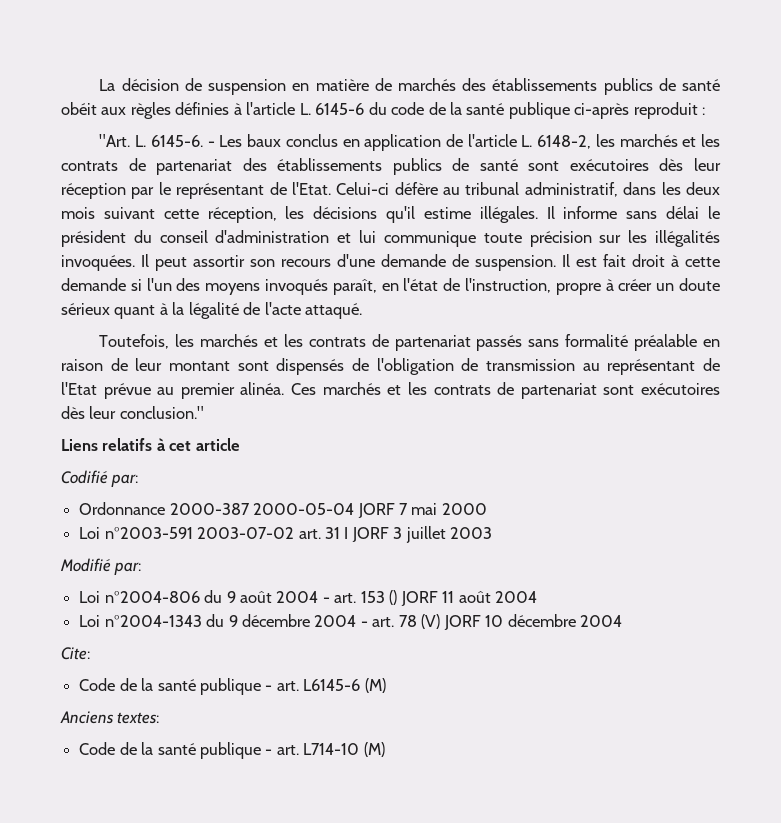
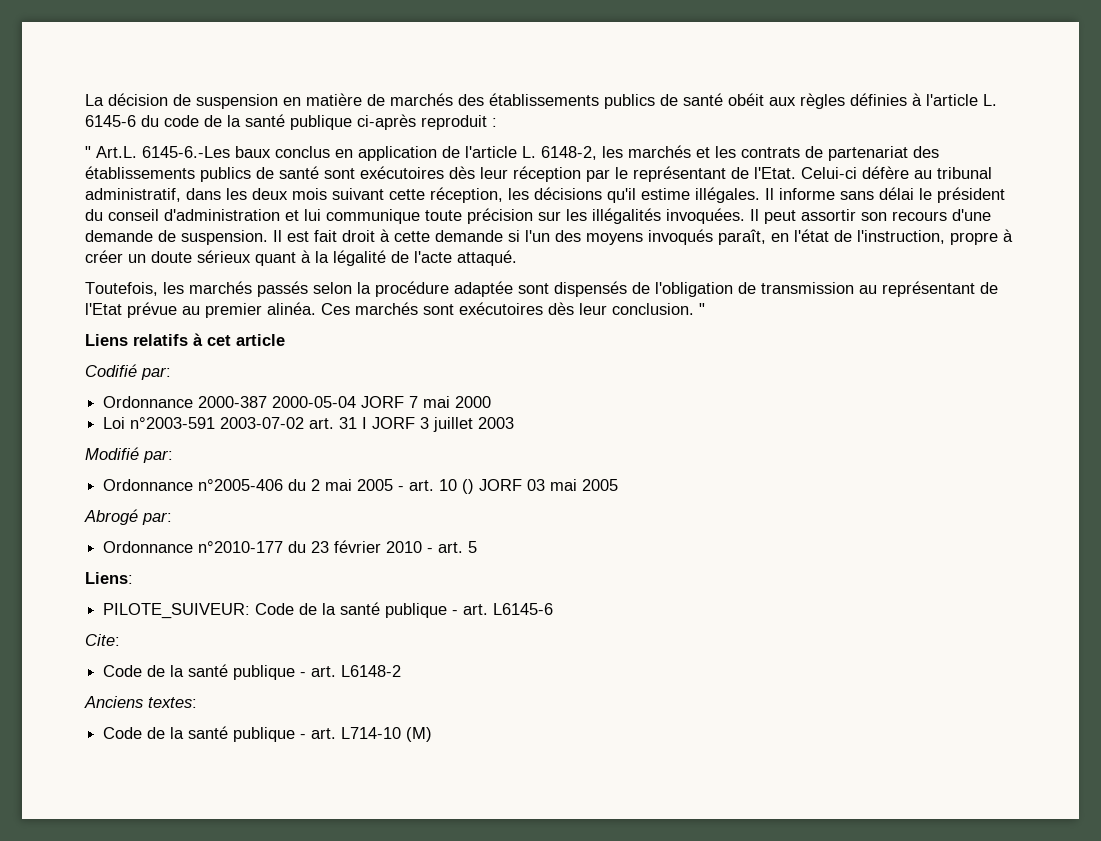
- "Art. L. 6145-6. - Les baux conclus en application de l'article L. 6148-2, les marchés et les contrats de partenariat des établissements publics de santé sont exécutoires dès leur réception par le représentant de l'Etat.
+ " Art.L. 6145-6.-Les baux conclus en application de l'article L. 6148-2, les marchés et les contrats de partenariat des établissements publics de santé sont exécutoires dès leur réception par le représentant de l'Etat.
- Toutefois, les marchés et les contrats de partenariat passés sans formalité préalable en raison de leur montant sont dispensés de l'obligation de transmission au représentant de l'Etat prévue au premier alinéa.
+ Toutefois, les marchés passés selon la procédure adaptée sont dispensés de l'obligation de transmission au représentant de l'Etat prévue au premier alinéa.
- Ces marchés et les contrats de partenariat sont exécutoires dès leur conclusion."
+ Ces marchés sont exécutoires dès leur conclusion. "
- Loi n°2004-806 du 9 août 2004 - art. 153 () JORF 11 août 2004
- Loi n°2004-1343 du 9 décembre 2004 - art. 78 (V) JORF 10 décembre 2004
+ Ordonnance n°2005-406 du 2 mai 2005 - art. 10 () JORF 03 mai 2005
+ Abrogé par:
+ Ordonnance n°2010-177 du 23 février 2010 - art. 5
+ Liens:
+ PILOTE_SUIVEUR: Code de la santé publique - art. L6145-6
- Code de la santé publique - art. L6145-6 (M)
+ Code de la santé publique - art. L6148-2

